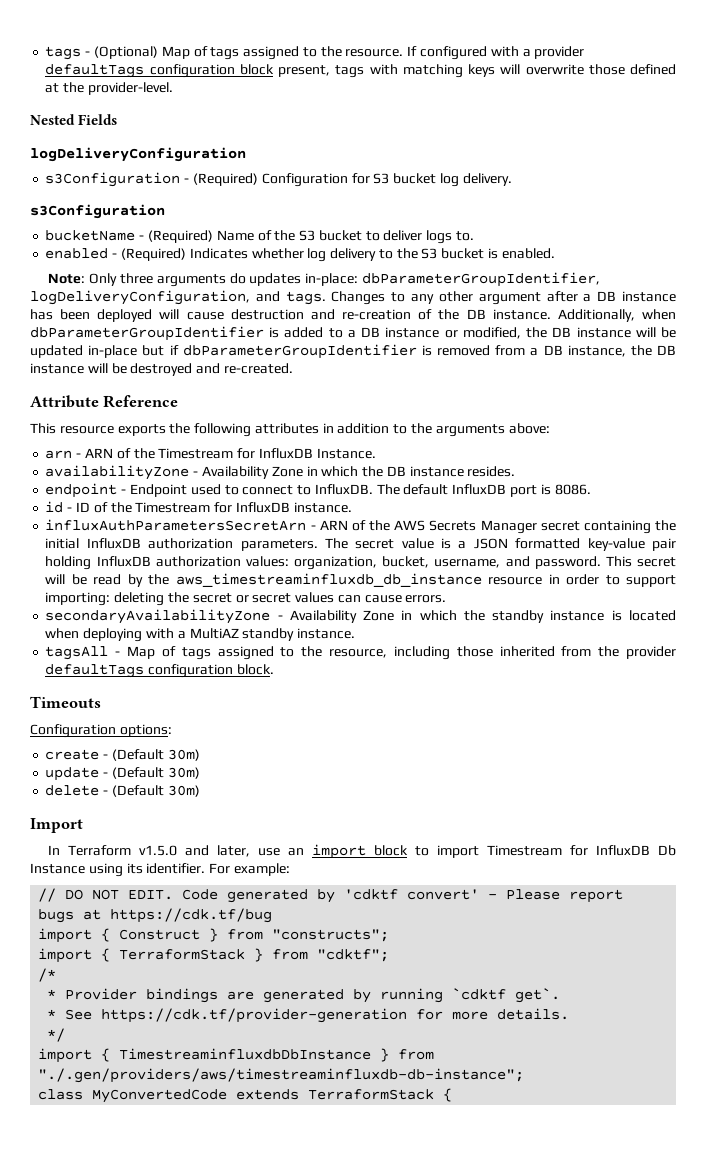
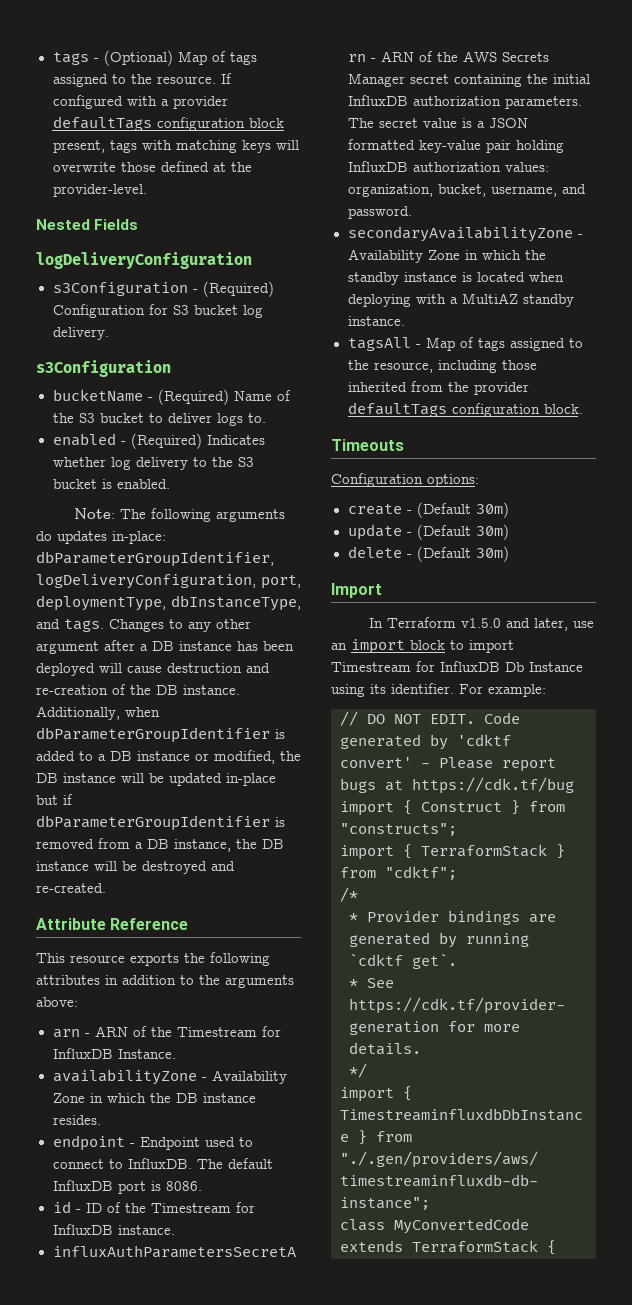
- Note: Only three arguments do updates in-place: dbParameterGroupIdentifier, logDeliveryConfiguration, and tags.
+ Note: The following arguments do updates in-place: dbParameterGroupIdentifier, logDeliveryConfiguration, port, deploymentType, dbInstanceType, and tags.
- This secret will be read by the aws_timestreaminfluxdb_db_instance resource in order to support importing: deleting the secret or secret values can cause errors.

